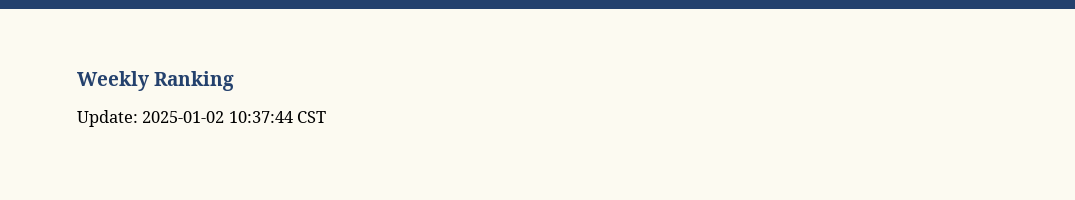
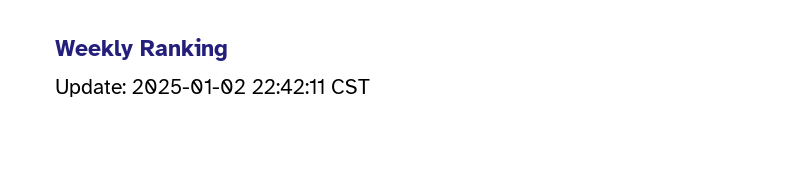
- Update: 2025-01-02 10:37:44 CST
+ Update: 2025-01-02 22:42:11 CST

